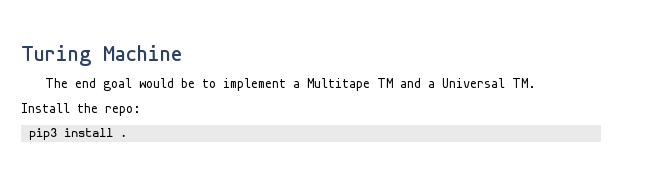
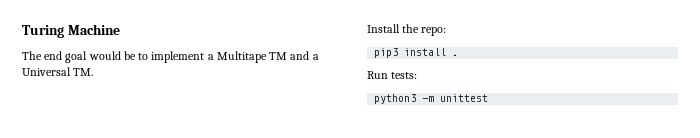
+ Run tests:
+ python3 -m unittest

